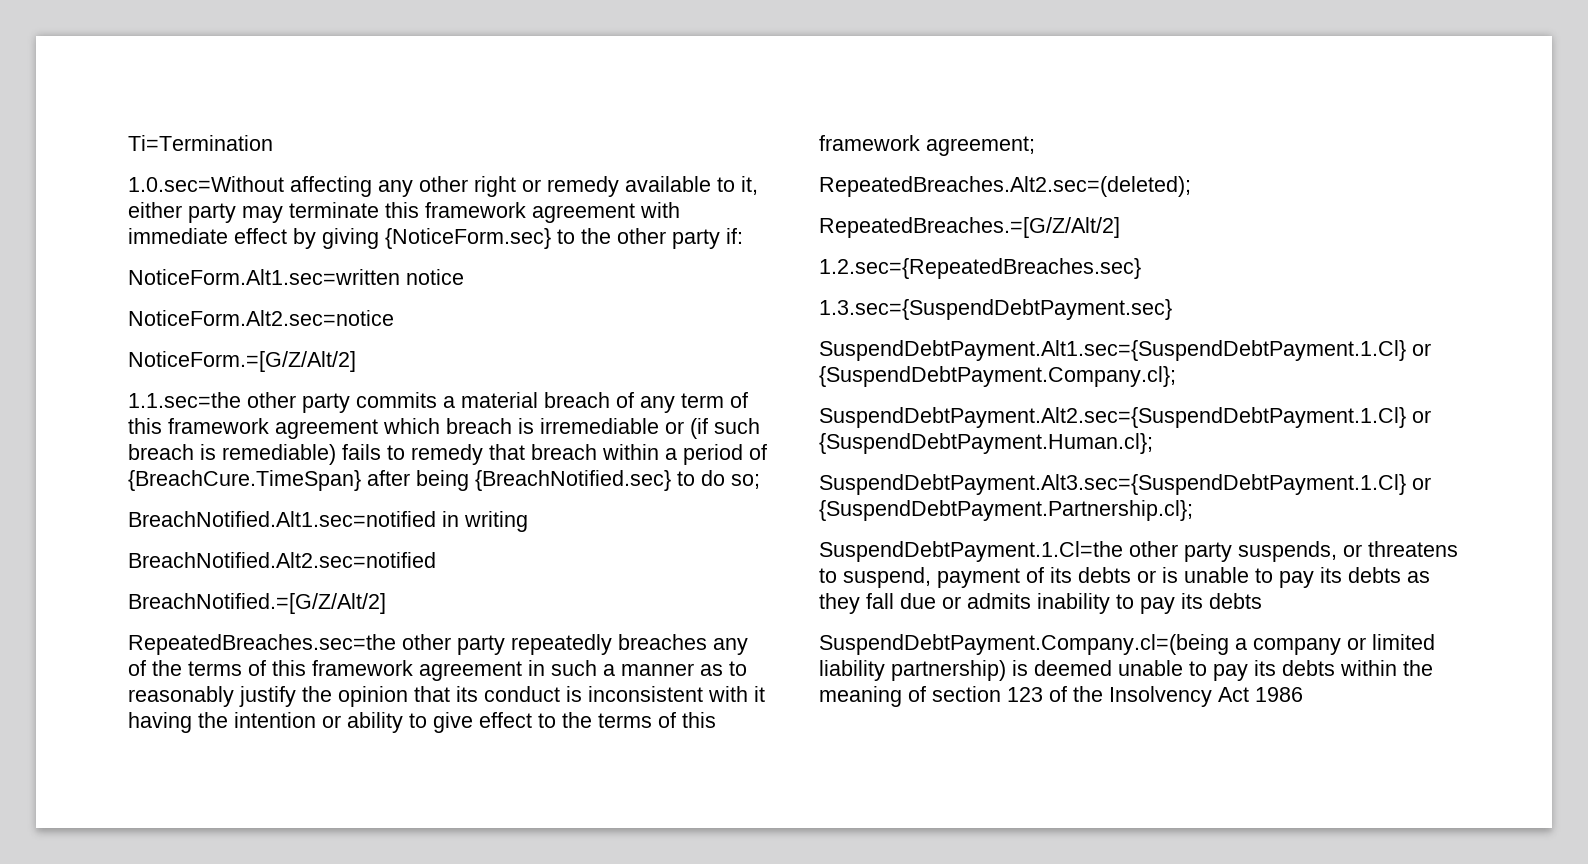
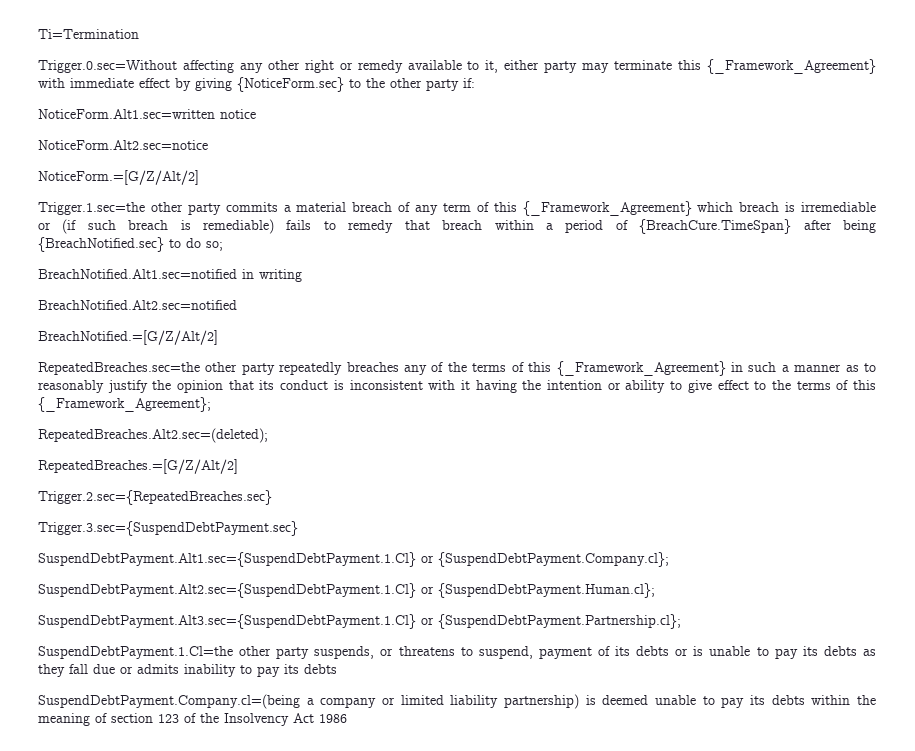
- 1.0.sec=Without affecting any other right or remedy available to it, either party may terminate this framework agreement with immediate effect by giving {NoticeForm.sec} to the other party if:
+ Trigger.0.sec=Without affecting any other right or remedy available to it, either party may terminate this {_Framework_Agreement} with immediate effect by giving {NoticeForm.sec} to the other party if:
- 1.1.sec=the other party commits a material breach of any term of this framework agreement which breach is irremediable or (if such breach is remediable) fails to remedy that breach within a period of {BreachCure.TimeSpan} after being {BreachNotified.sec} to do so;
+ Trigger.1.sec=the other party commits a material breach of any term of this {_Framework_Agreement} which breach is irremediable or (if such breach is remediable) fails to remedy that breach within a period of {BreachCure.TimeSpan} after being {BreachNotified.sec} to do so;
- RepeatedBreaches.sec=the other party repeatedly breaches any of the terms of this framework agreement in such a manner as to reasonably justify the opinion that its conduct is inconsistent with it having the intention or ability to give effect to the terms of this framework agreement;
+ RepeatedBreaches.sec=the other party repeatedly breaches any of the terms of this {_Framework_Agreement} in such a manner as to reasonably justify the opinion that its conduct is inconsistent with it having the intention or ability to give effect to the terms of this {_Framework_Agreement};
- 1.2.sec={RepeatedBreaches.sec}
- 1.3.sec={SuspendDebtPayment.sec}
+ Trigger.2.sec={RepeatedBreaches.sec}
+ Trigger.3.sec={SuspendDebtPayment.sec}

